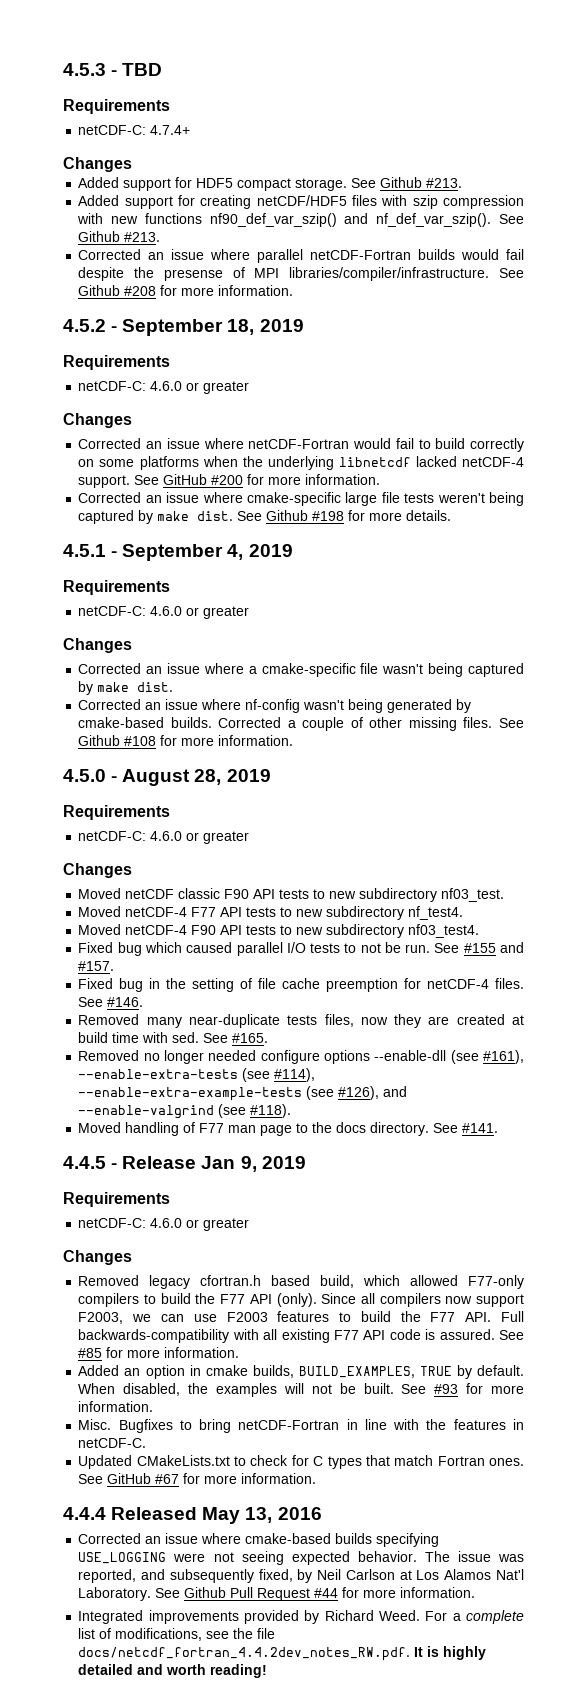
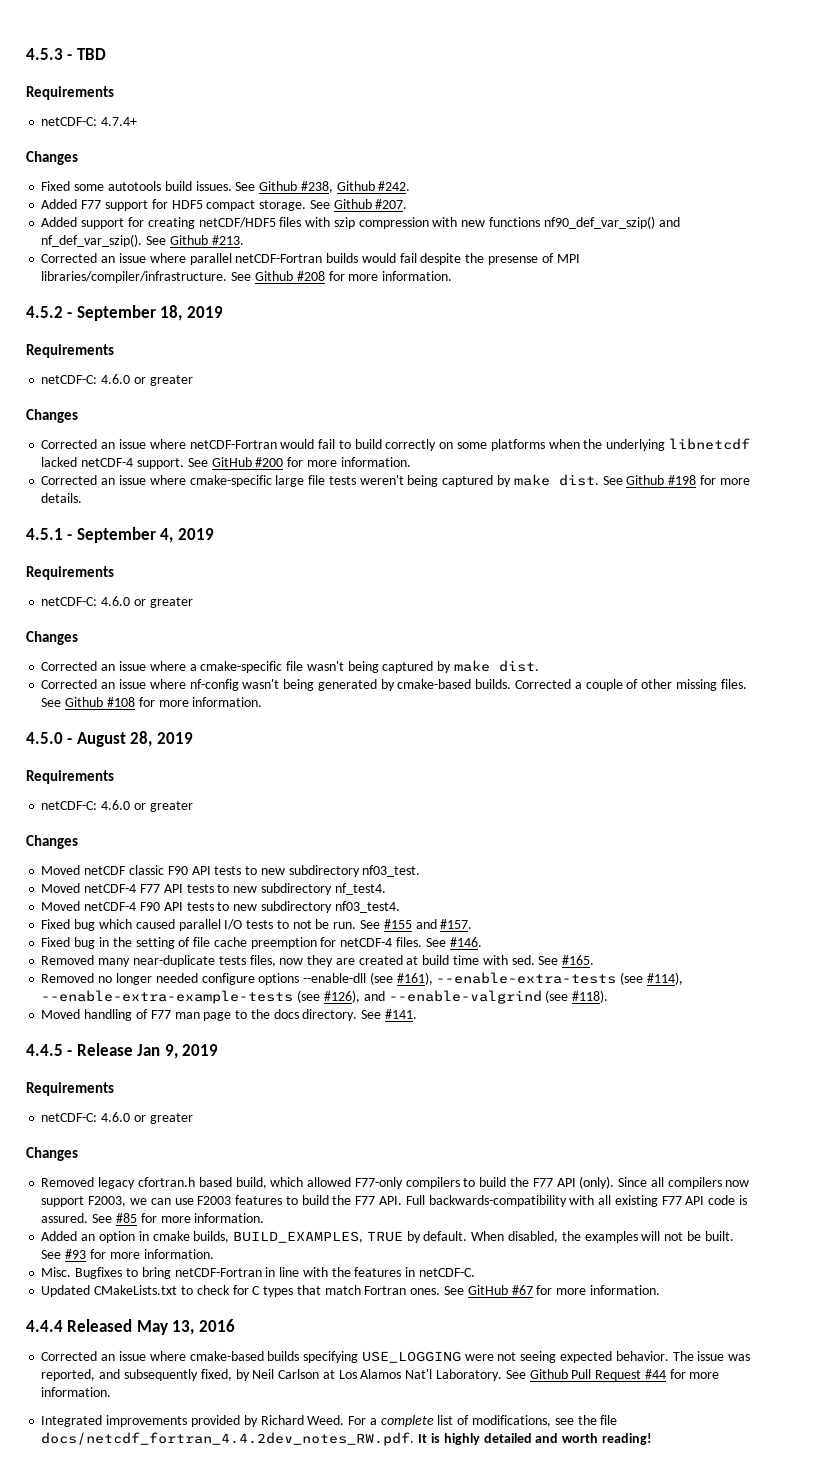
- Added support for HDF5 compact storage. See Github #213.
+ Fixed some autotools build issues. See Github #238, Github #242.
+ Added F77 support for HDF5 compact storage. See Github #207.

